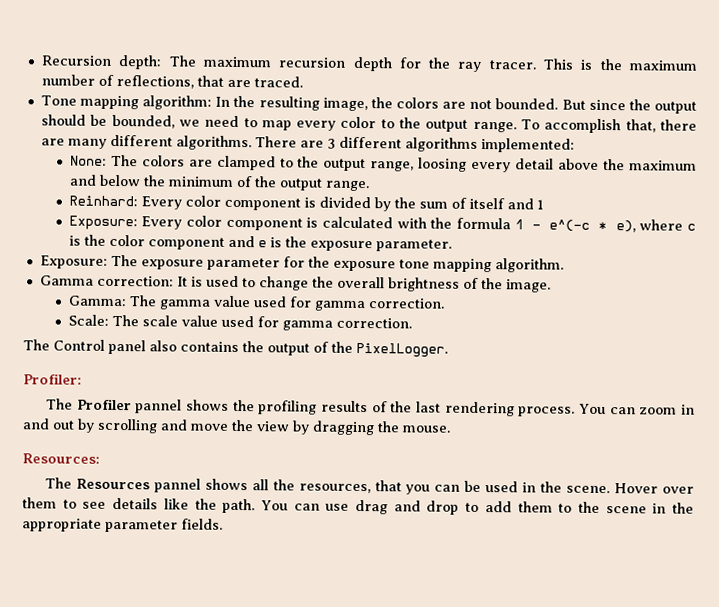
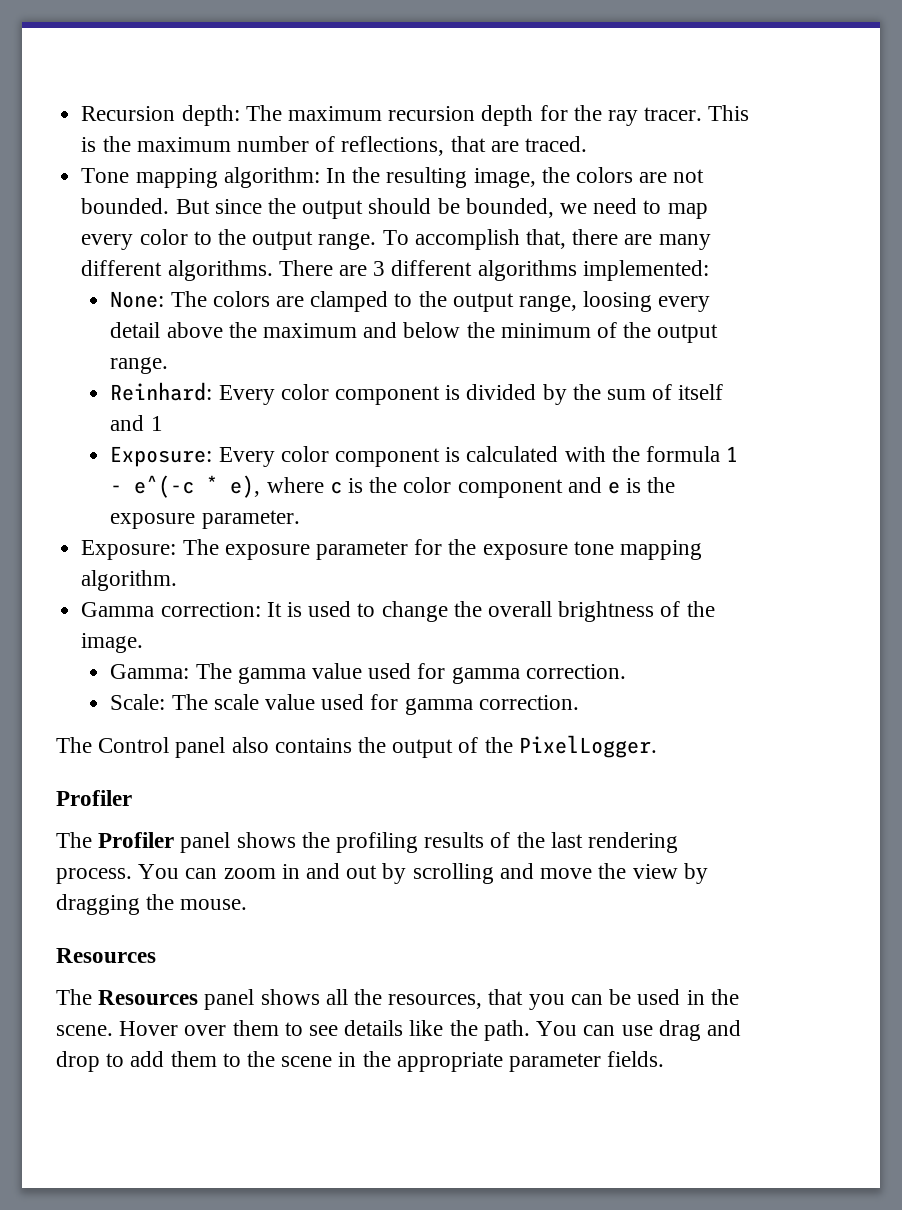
  The Control panel also contains the output of the PixelLogger.
- Profiler:
+ Profiler
- The Profiler pannel shows the profiling results of the last rendering process.
+ The Profiler panel shows the profiling results of the last rendering process.
  You can zoom in and out by scrolling and move the view by dragging the mouse.
- Resources:
+ Resources
- The Resources pannel shows all the resources, that you can be used in the scene.
+ The Resources panel shows all the resources, that you can be used in the scene.

